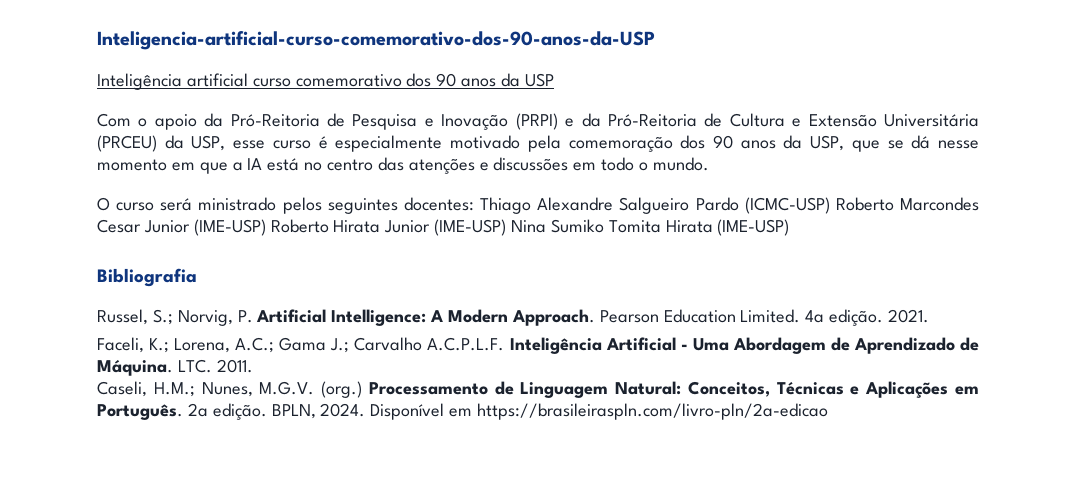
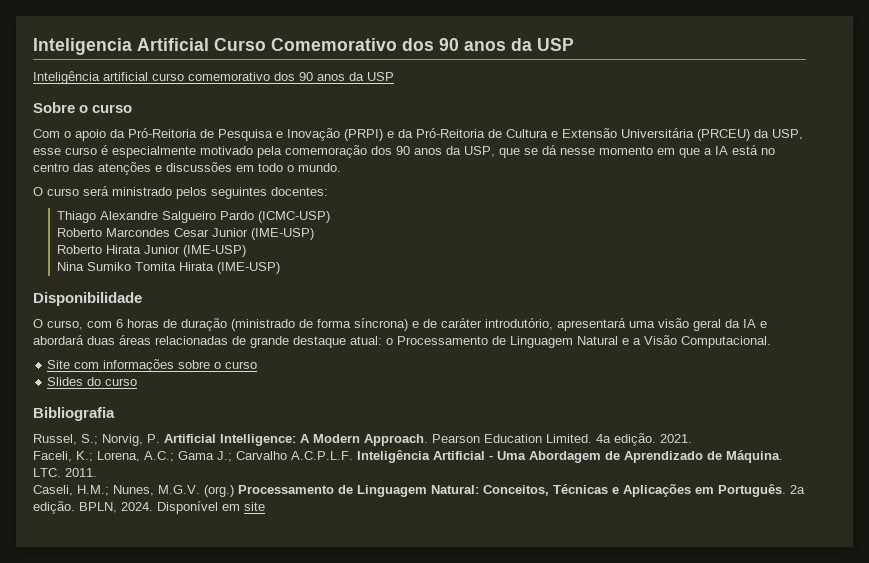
- Inteligencia-artificial-curso-comemorativo-dos-90-anos-da-USP
+ Inteligencia Artificial Curso Comemorativo dos 90 anos da USP
+ Sobre o curso
- O curso será ministrado pelos seguintes docentes: Thiago Alexandre Salgueiro Pardo (ICMC-USP) Roberto Marcondes Cesar Junior (IME-USP) Roberto Hirata Junior (IME-USP) Nina Sumiko Tomita Hirata (IME-USP)
+ O curso será ministrado pelos seguintes docentes:
+ Thiago Alexandre Salgueiro Pardo (ICMC-USP)
+ Roberto Marcondes Cesar Junior (IME-USP)
+ Roberto Hirata Junior (IME-USP)
+ Nina Sumiko Tomita Hirata (IME-USP)
+ Disponibilidade
+ O curso, com 6 horas de duração (ministrado de forma síncrona) e de caráter introdutório, apresentará uma visão geral da IA e abordará duas áreas relacionadas de grande destaque atual: o Processamento de Linguagem Natural e a Visão Computacional.
+ Site com informações sobre o curso
+ Slides do curso
- Disponível em https://brasileiraspln.com/livro-pln/2a-edicao
+ Disponível em site

